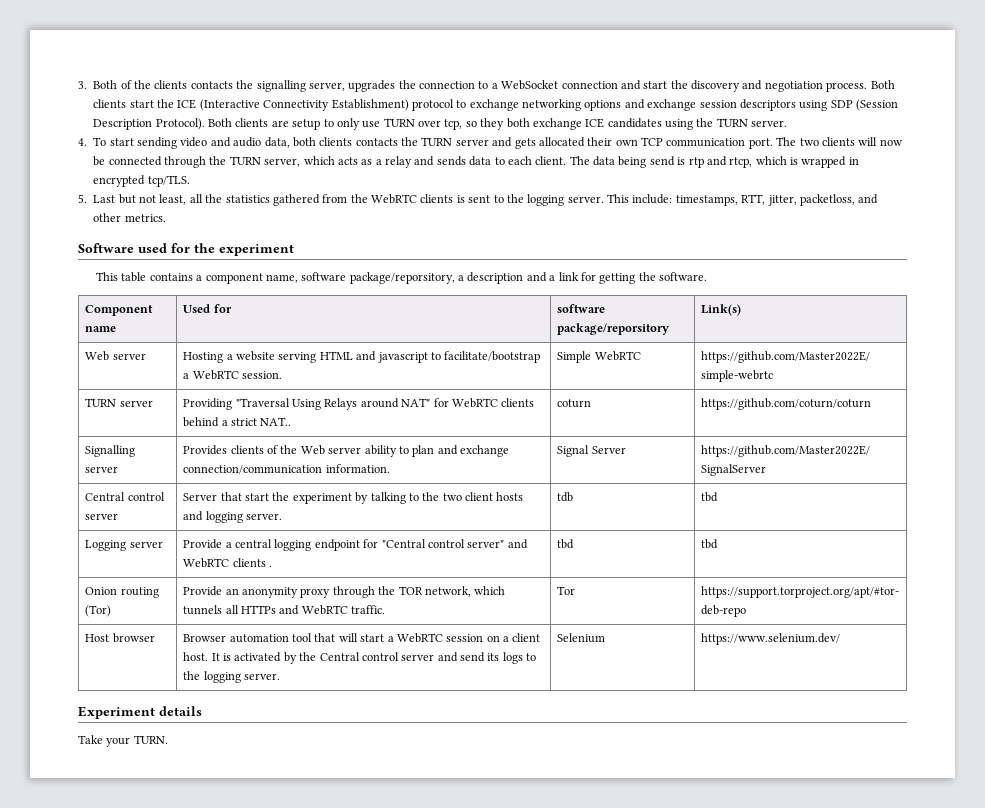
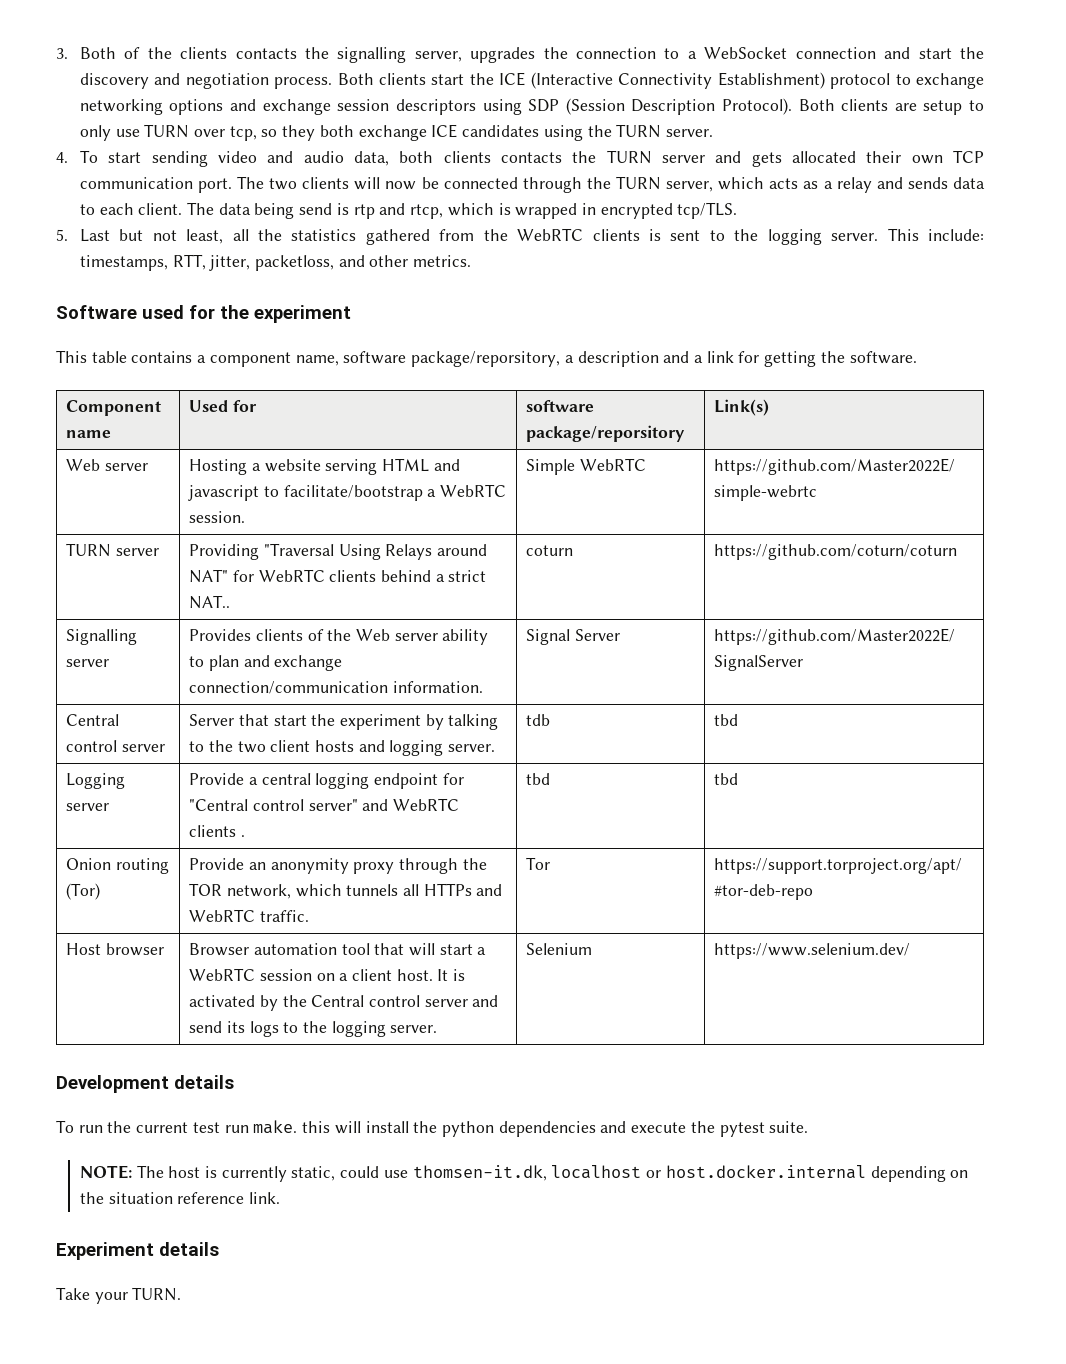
+ Development details
+ To run the current test run make. this will install the python dependencies and execute the pytest suite.
+ NOTE: The host is currently static, could use thomsen-it.dk, localhost or host.docker.internal depending on the situation reference link.

